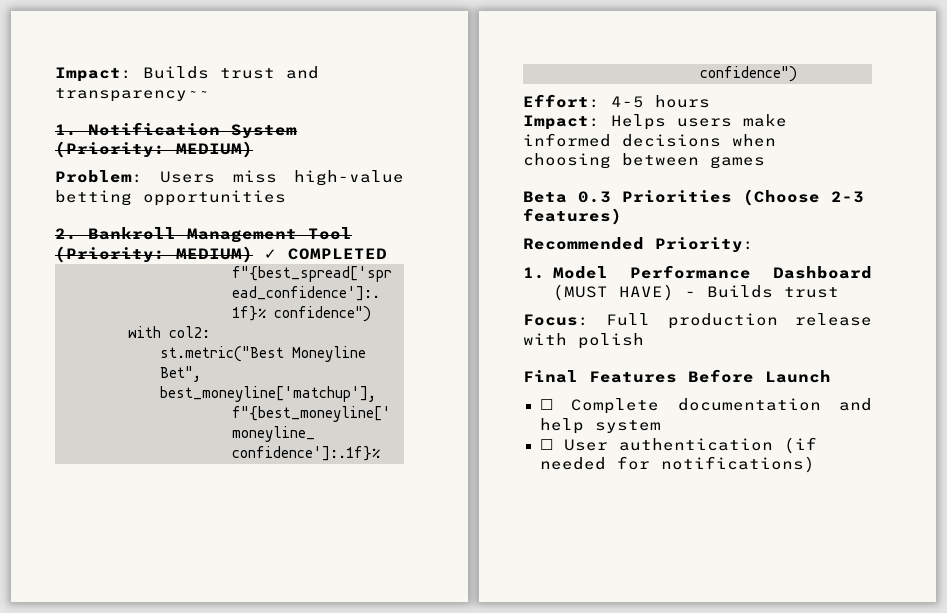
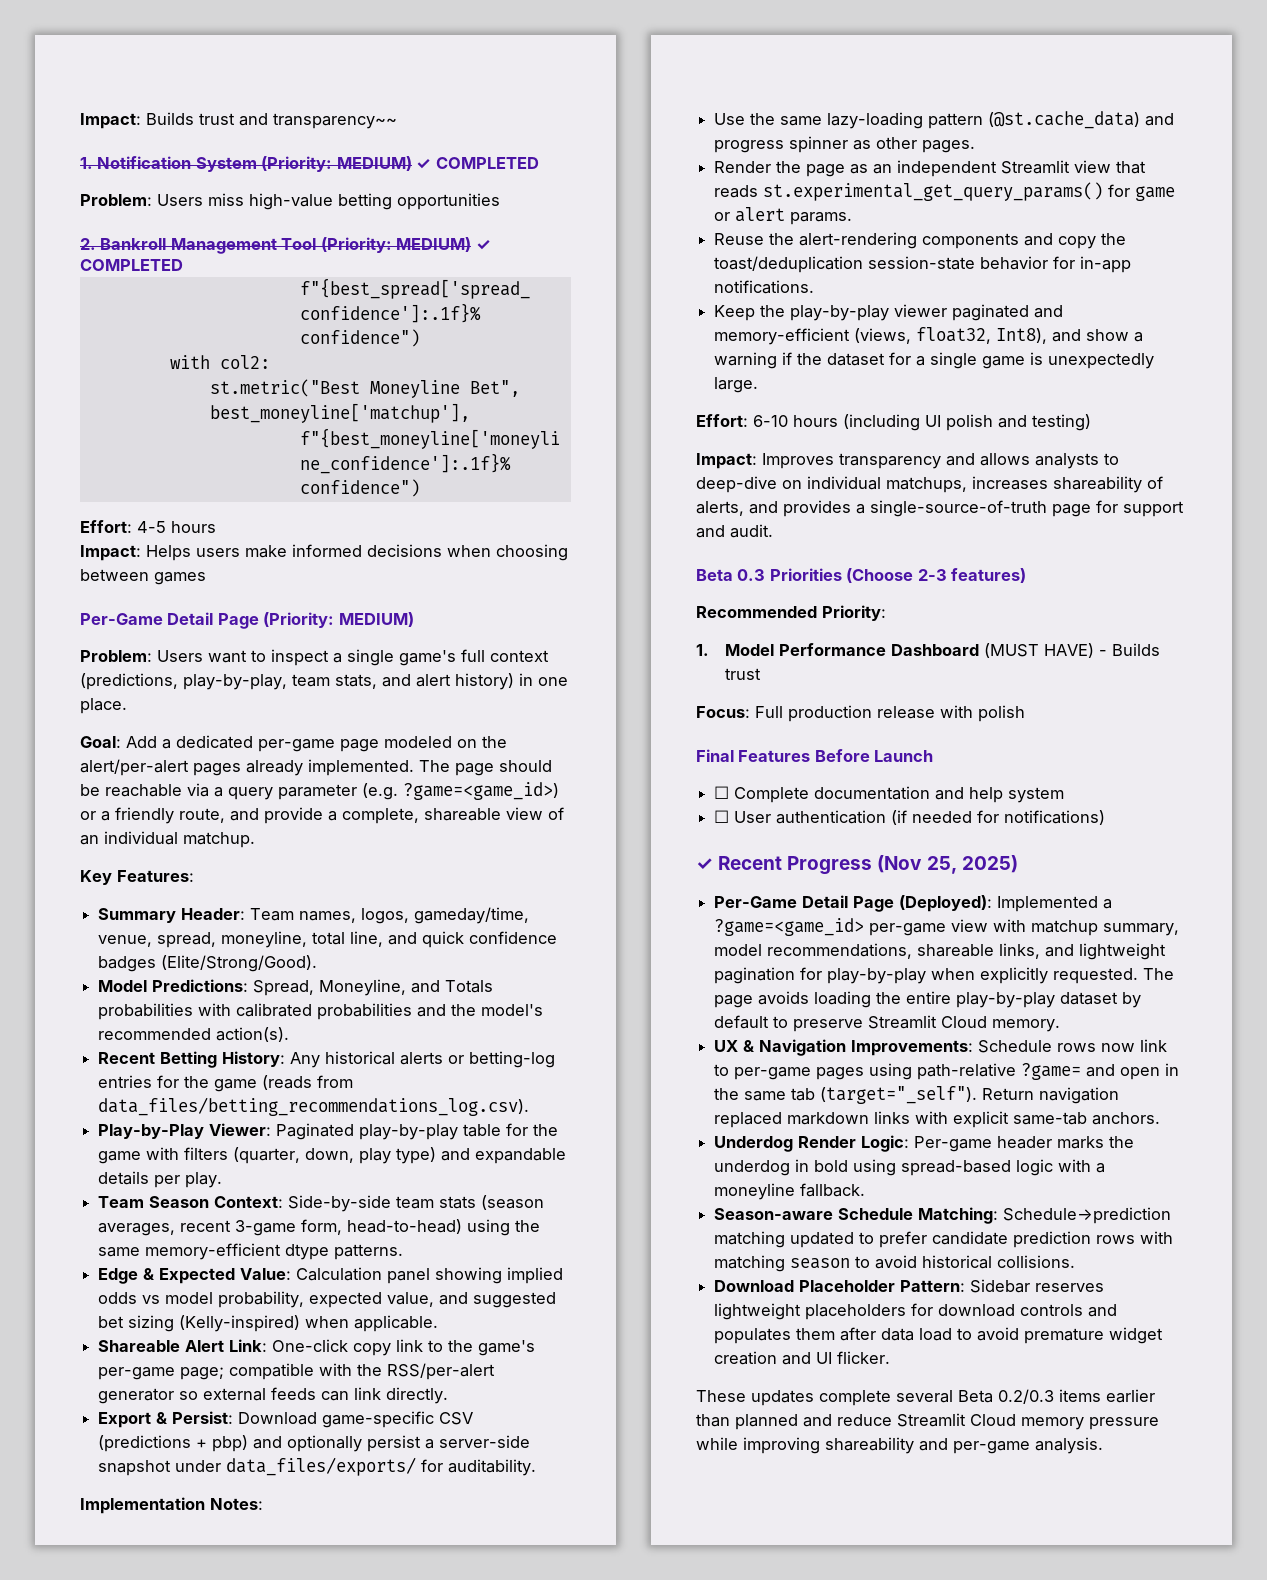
- 1. Notification System (Priority: MEDIUM)
+ 1. Notification System (Priority: MEDIUM) ✓ COMPLETED
+ Per-Game Detail Page (Priority: MEDIUM)
+ Problem: Users want to inspect a single game's full context (predictions, play-by-play, team stats, and alert history) in one place.
+ Goal: Add a dedicated per-game page modeled on the alert/per-alert pages already implemented. The page should be reachable via a query parameter (e.g. ?game=<game_id>) or a friendly route, and provide a complete, shareable view of an individual matchup.
+ Key Features:
+ Summary Header: Team names, logos, gameday/time, venue, spread, moneyline, total line, and quick confidence badges (Elite/Strong/Good).
+ Model Predictions: Spread, Moneyline, and Totals probabilities with calibrated probabilities and the model's recommended action(s).
+ Recent Betting History: Any historical alerts or betting-log entries for the game (reads from data_files/betting_recommendations_log.csv).
+ Play-by-Play Viewer: Paginated play-by-play table for the game with filters (quarter, down, play type) and expandable details per play.
+ Team Season Context: Side-by-side team stats (season averages, recent 3-game form, head-to-head) using the same memory-efficient dtype patterns.
+ Edge & Expected Value: Calculation panel showing implied odds vs model probability, expected value, and suggested bet sizing (Kelly-inspired) when applicable.
+ Shareable Alert Link: One-click copy link to the game's per-game page; compatible with the RSS/per-alert generator so external feeds can link directly.
+ Export & Persist: Download game-specific CSV (predictions + pbp) and optionally persist a server-side snapshot under data_files/exports/ for auditability.
+ Implementation Notes:
+ Use the same lazy-loading pattern (@st.cache_data) and progress spinner as other pages.
+ Render the page as an independent Streamlit view that reads st.experimental_get_query_params() for game or alert params.
+ Reuse the alert-rendering components and copy the toast/deduplication session-state behavior for in-app notifications.
+ Keep the play-by-play viewer paginated and memory-efficient (views, float32, Int8), and show a warning if the dataset for a single game is unexpectedly large.
+ Effort: 6-10 hours (including UI polish and testing)
+ Impact: Improves transparency and allows analysts to deep-dive on individual matchups, increases shareability of alerts, and provides a single-source-of-truth page for support and audit.
+ ✓ Recent Progress (Nov 25, 2025)
+ Per-Game Detail Page (Deployed): Implemented a ?game=<game_id> per-game view with matchup summary, model recommendations, shareable links, and lightweight pagination for play-by-play when explicitly requested. The page avoids loading the entire play-by-play dataset by default to preserve Streamlit Cloud memory.
+ UX & Navigation Improvements: Schedule rows now link to per-game pages using path-relative ?game= and open in the same tab (target="_self"). Return navigation replaced markdown links with explicit same-tab anchors.
+ Underdog Render Logic: Per-game header marks the underdog in bold using spread-based logic with a moneyline fallback.
+ Season-aware Schedule Matching: Schedule→prediction matching updated to prefer candidate prediction rows with matching season to avoid historical collisions.
+ Download Placeholder Pattern: Sidebar reserves lightweight placeholders for download controls and populates them after data load to avoid premature widget creation and UI flicker.
+ These updates complete several Beta 0.2/0.3 items earlier than planned and reduce Streamlit Cloud memory pressure while improving shareability and per-game analysis.

